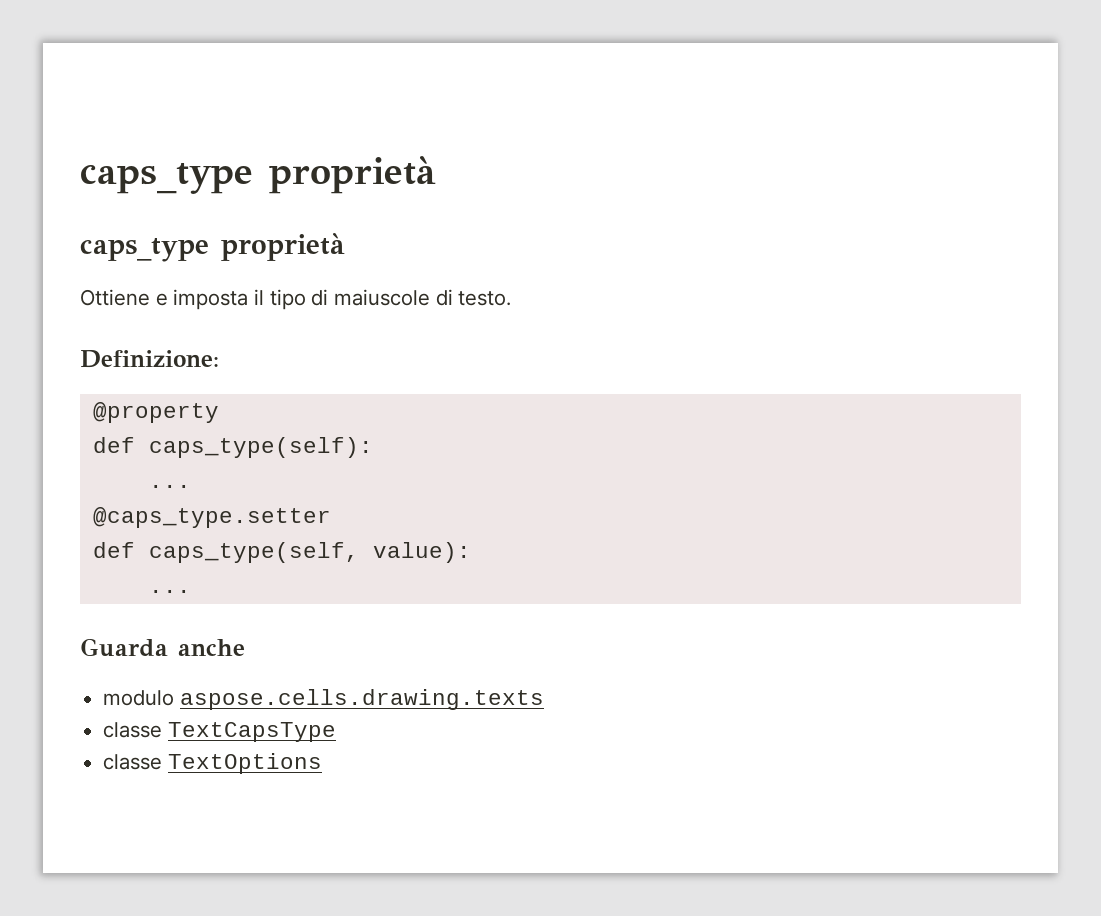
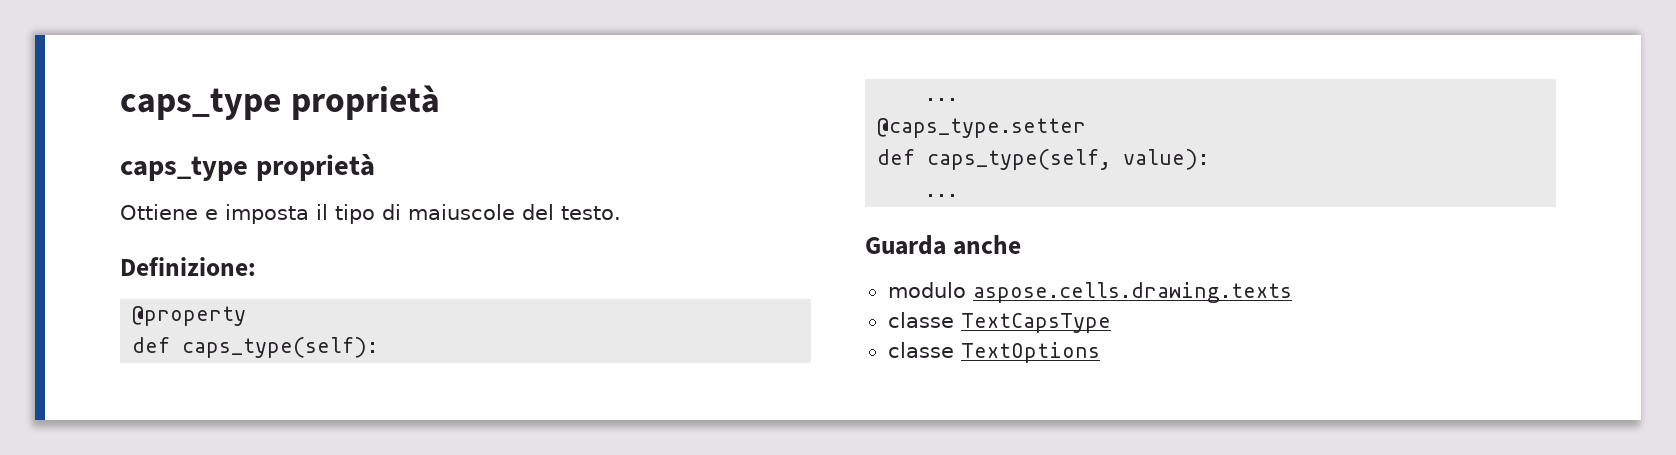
- Ottiene e imposta il tipo di maiuscole di testo.
+ Ottiene e imposta il tipo di maiuscole del testo.

